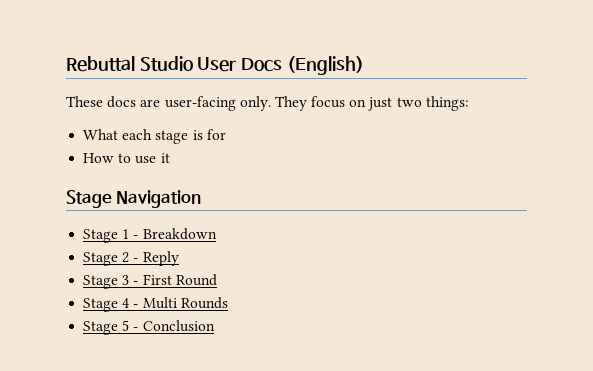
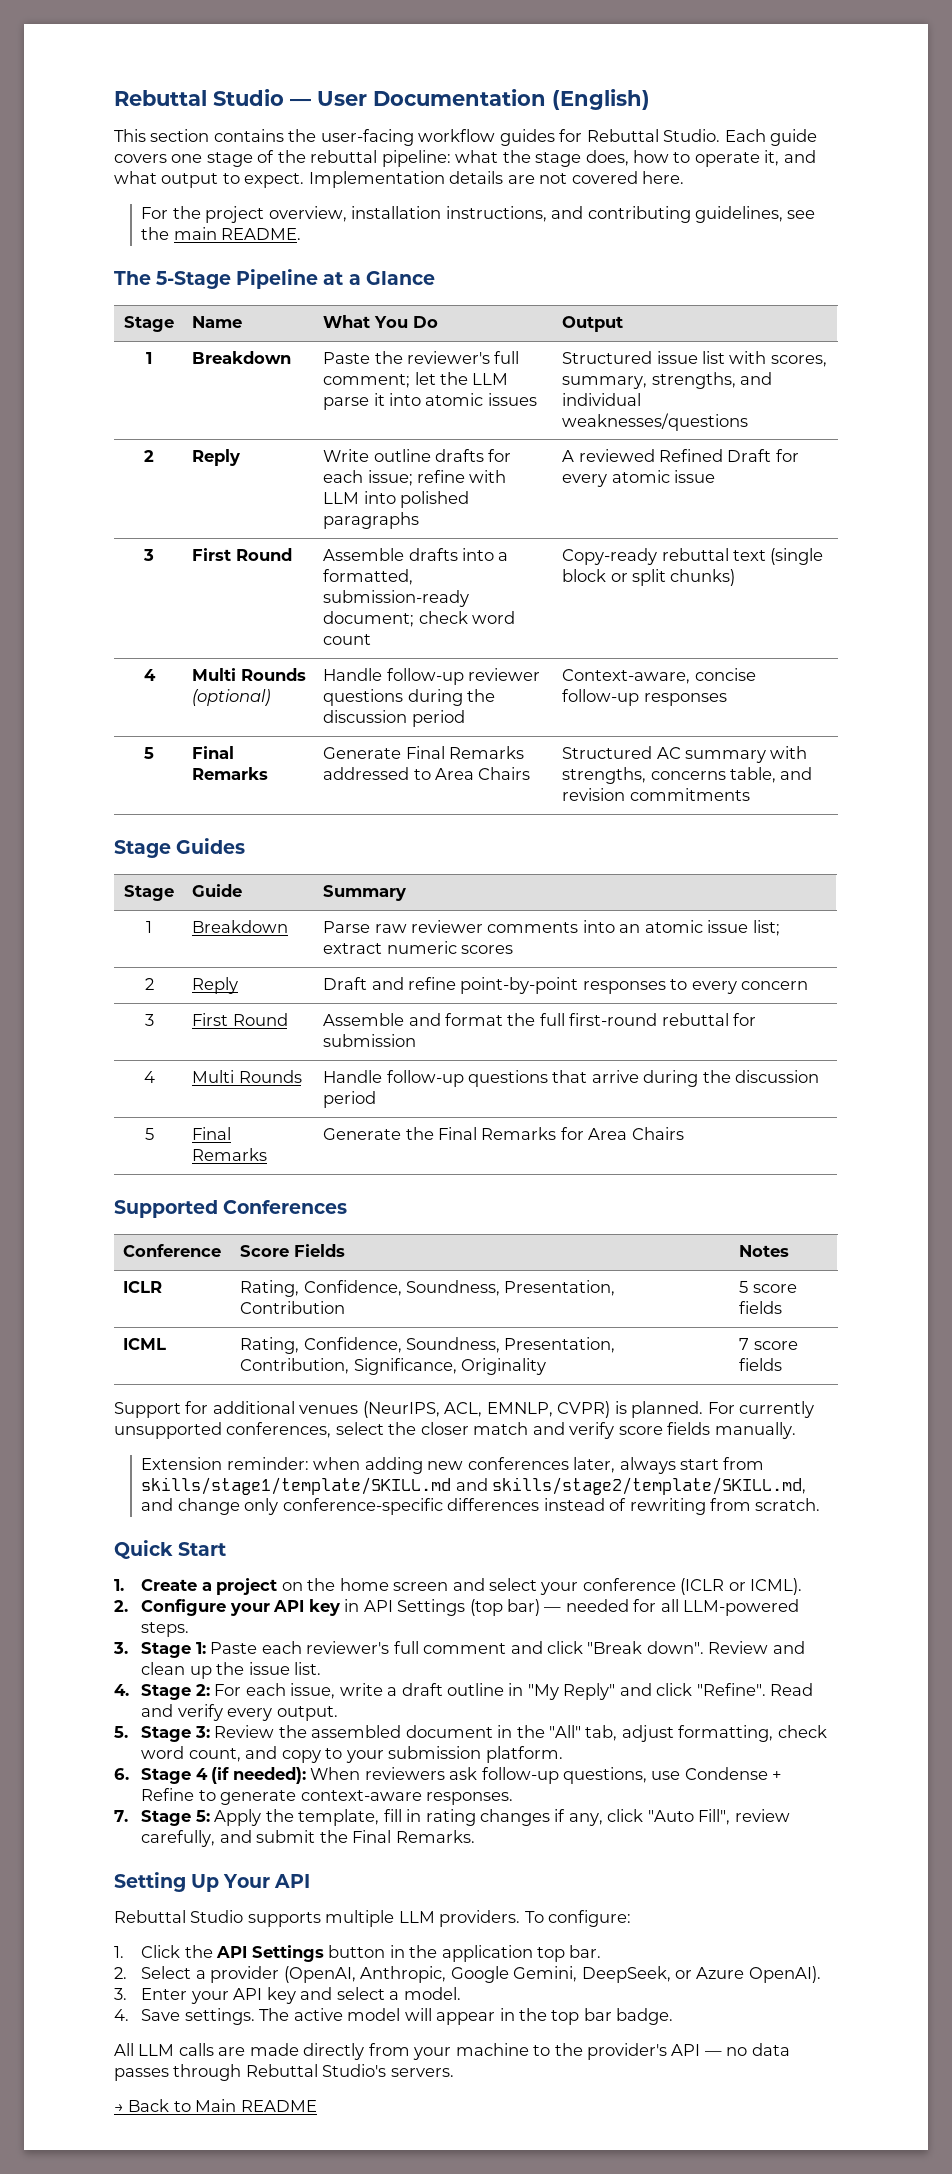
- Rebuttal Studio User Docs (English)
- These docs are user-facing only. They focus on just two things:
- What each stage is for
- How to use it
- Stage Navigation
- Stage 1 - Breakdown
- Stage 2 - Reply
- Stage 3 - First Round
- Stage 4 - Multi Rounds
- Stage 5 - Conclusion
+ Rebuttal Studio — User Documentation (English)
+ This section contains the user-facing workflow guides for Rebuttal Studio. Each guide covers one stage of the rebuttal pipeline: what the stage does, how to operate it, and what output to expect. Implementation details are not covered here.
+ For the project overview, installation instructions, and contributing guidelines, see the main README.
+ The 5-Stage Pipeline at a Glance
+ Stage | Name | What You Do | Output
+ 1 | Breakdown | Paste the reviewer's full comment; let the LLM parse it into atomic issues | Structured issue list with scores, summary, strengths, and individual weaknesses/questions
+ 2 | Reply | Write outline drafts for each issue; refine with LLM into polished paragraphs | A reviewed Refined Draft for every atomic issue
+ 3 | First Round | Assemble drafts into a formatted, submission-ready document; check word count | Copy-ready rebuttal text (single block or split chunks)
+ 4 | Multi Rounds (optional) | Handle follow-up reviewer questions during the discussion period | Context-aware, concise follow-up responses
+ 5 | Final Remarks | Generate Final Remarks addressed to Area Chairs | Structured AC summary with strengths, concerns table, and revision commitments
+ Stage Guides
+ Stage | Guide | Summary
+ 1 | Breakdown | Parse raw reviewer comments into an atomic issue list; extract numeric scores
+ 2 | Reply | Draft and refine point-by-point responses to every concern
+ 3 | First Round | Assemble and format the full first-round rebuttal for submission
+ 4 | Multi Rounds | Handle follow-up questions that arrive during the discussion period
+ 5 | Final Remarks | Generate the Final Remarks for Area Chairs
+ Supported Conferences
+ Conference | Score Fields | Notes
+ ICLR | Rating, Confidence, Soundness, Presentation, Contribution | 5 score fields
+ ICML | Rating, Confidence, Soundness, Presentation, Contribution, Significance, Originality | 7 score fields
+ Support for additional venues (NeurIPS, ACL, EMNLP, CVPR) is planned. For currently unsupported conferences, select the closer match and verify score fields manually.
+ Extension reminder: when adding new conferences later, always start from skills/stage1/template/SKILL.md and skills/stage2/template/SKILL.md, and change only conference-specific differences instead of rewriting from scratch.
+ Quick Start
+ 1. Create a project on the home screen and select your conference (ICLR or ICML).
+ 2. Configure your API key in API Settings (top bar) — needed for all LLM-powered steps.
+ 3. Stage 1: Paste each reviewer's full comment and click "Break down". Review and clean up the issue list.
+ 4. Stage 2: For each issue, write a draft outline in "My Reply" and click "Refine". Read and verify every output.
+ 5. Stage 3: Review the assembled document in the "All" tab, adjust formatting, check word count, and copy to your submission platform.
+ 6. Stage 4 (if needed): When reviewers ask follow-up questions, use Condense + Refine to generate context-aware responses.
+ 7. Stage 5: Apply the template, fill in rating changes if any, click "Auto Fill", review carefully, and submit the Final Remarks.
+ Setting Up Your API
+ Rebuttal Studio supports multiple LLM providers. To configure:
+ 1. Click the API Settings button in the application top bar.
+ 2. Select a provider (OpenAI, Anthropic, Google Gemini, DeepSeek, or Azure OpenAI).
+ 3. Enter your API key and select a model.
+ 4. Save settings. The active model will appear in the top bar badge.
+ All LLM calls are made directly from your machine to the provider's API — no data passes through Rebuttal Studio's servers.
+ → Back to Main README

